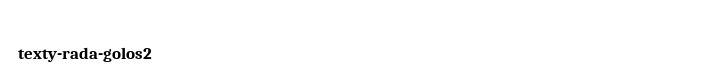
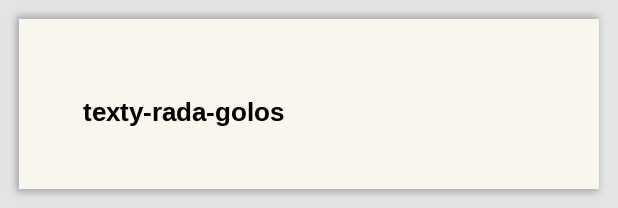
- texty-rada-golos2
+ texty-rada-golos

